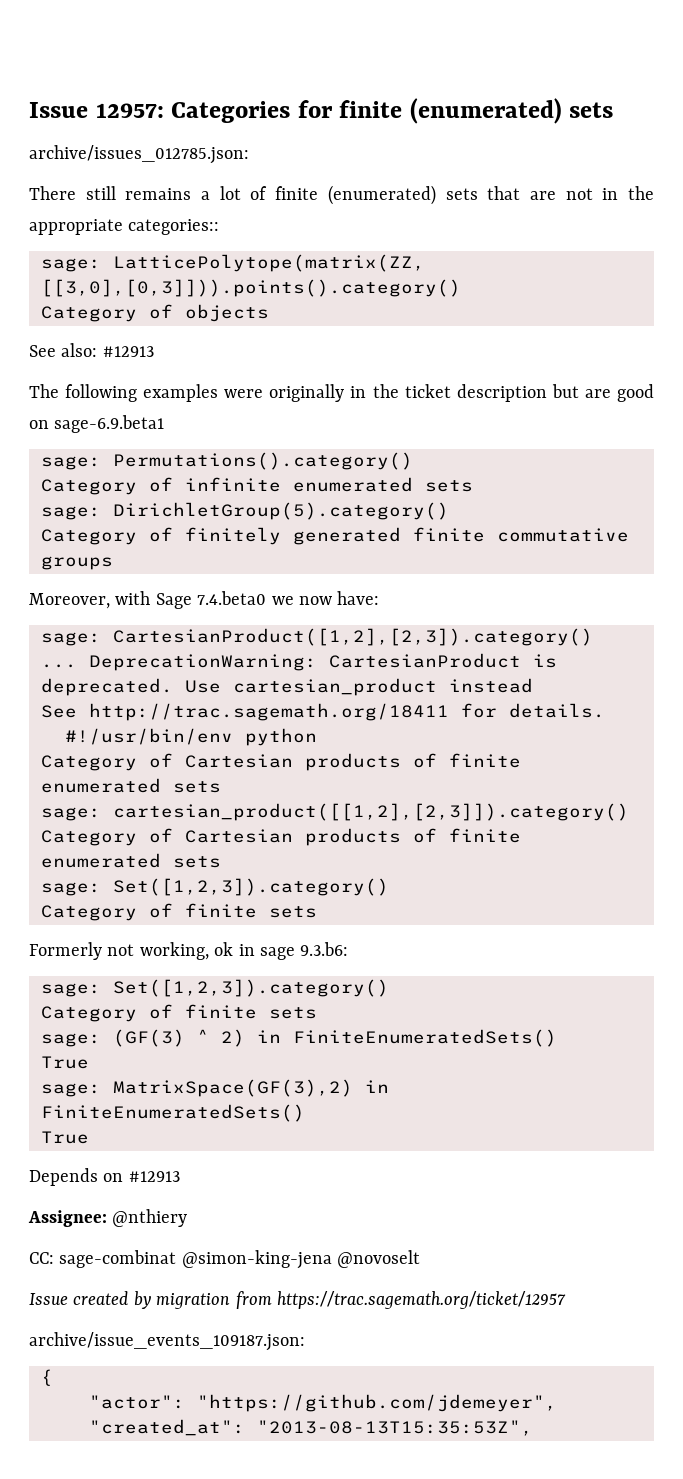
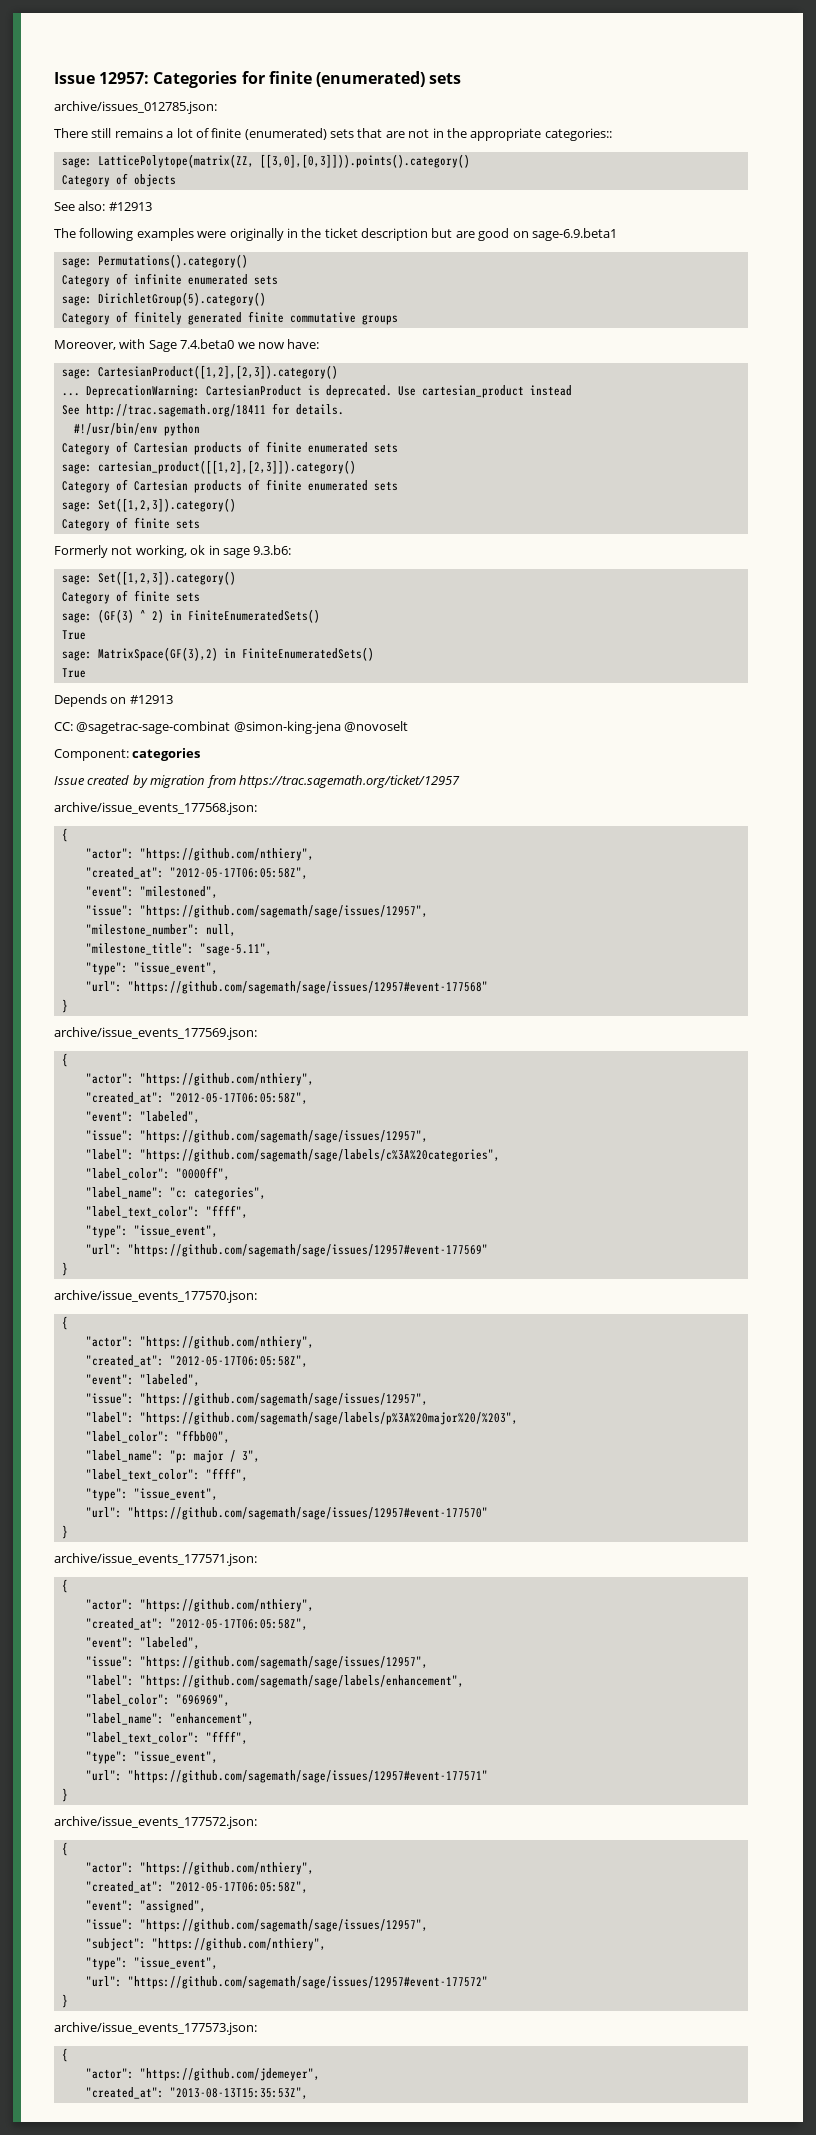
- Assignee: @nthiery
- CC: sage-combinat @simon-king-jena @novoselt
+ CC: @sagetrac-sage-combinat @simon-king-jena @novoselt
+ Component: categories
- archive/issue_events_109187.json:
+ archive/issue_events_177568.json:
+ {
+ "actor": "https://github.com/nthiery",
+ "created_at": "2012-05-17T06:05:58Z",
+ "event": "milestoned",
+ "issue": "https://github.com/sagemath/sage/issues/12957",
+ "milestone_number": null,
+ "milestone_title": "sage-5.11",
+ "type": "issue_event",
+ "url": "https://github.com/sagemath/sage/issues/12957#event-177568"
+ }
+ archive/issue_events_177569.json:
+ {
+ "actor": "https://github.com/nthiery",
+ "created_at": "2012-05-17T06:05:58Z",
+ "event": "labeled",
+ "issue": "https://github.com/sagemath/sage/issues/12957",
+ "label": "https://github.com/sagemath/sage/labels/c%3A%20categories",
+ "label_color": "0000ff",
+ "label_name": "c: categories",
+ "label_text_color": "ffff",
+ "type": "issue_event",
+ "url": "https://github.com/sagemath/sage/issues/12957#event-177569"
+ }
+ archive/issue_events_177570.json:
+ {
+ "actor": "https://github.com/nthiery",
+ "created_at": "2012-05-17T06:05:58Z",
+ "event": "labeled",
+ "issue": "https://github.com/sagemath/sage/issues/12957",
+ "label": "https://github.com/sagemath/sage/labels/p%3A%20major%20/%203",
+ "label_color": "ffbb00",
+ "label_name": "p: major / 3",
+ "label_text_color": "ffff",
+ "type": "issue_event",
+ "url": "https://github.com/sagemath/sage/issues/12957#event-177570"
+ }
+ archive/issue_events_177571.json:
+ {
+ "actor": "https://github.com/nthiery",
+ "created_at": "2012-05-17T06:05:58Z",
+ "event": "labeled",
+ "issue": "https://github.com/sagemath/sage/issues/12957",
+ "label": "https://github.com/sagemath/sage/labels/enhancement",
+ "label_color": "696969",
+ "label_name": "enhancement",
+ "label_text_color": "ffff",
+ "type": "issue_event",
+ "url": "https://github.com/sagemath/sage/issues/12957#event-177571"
+ }
+ archive/issue_events_177572.json:
+ {
+ "actor": "https://github.com/nthiery",
+ "created_at": "2012-05-17T06:05:58Z",
+ "event": "assigned",
+ "issue": "https://github.com/sagemath/sage/issues/12957",
+ "subject": "https://github.com/nthiery",
+ "type": "issue_event",
+ "url": "https://github.com/sagemath/sage/issues/12957#event-177572"
+ }
+ archive/issue_events_177573.json:

